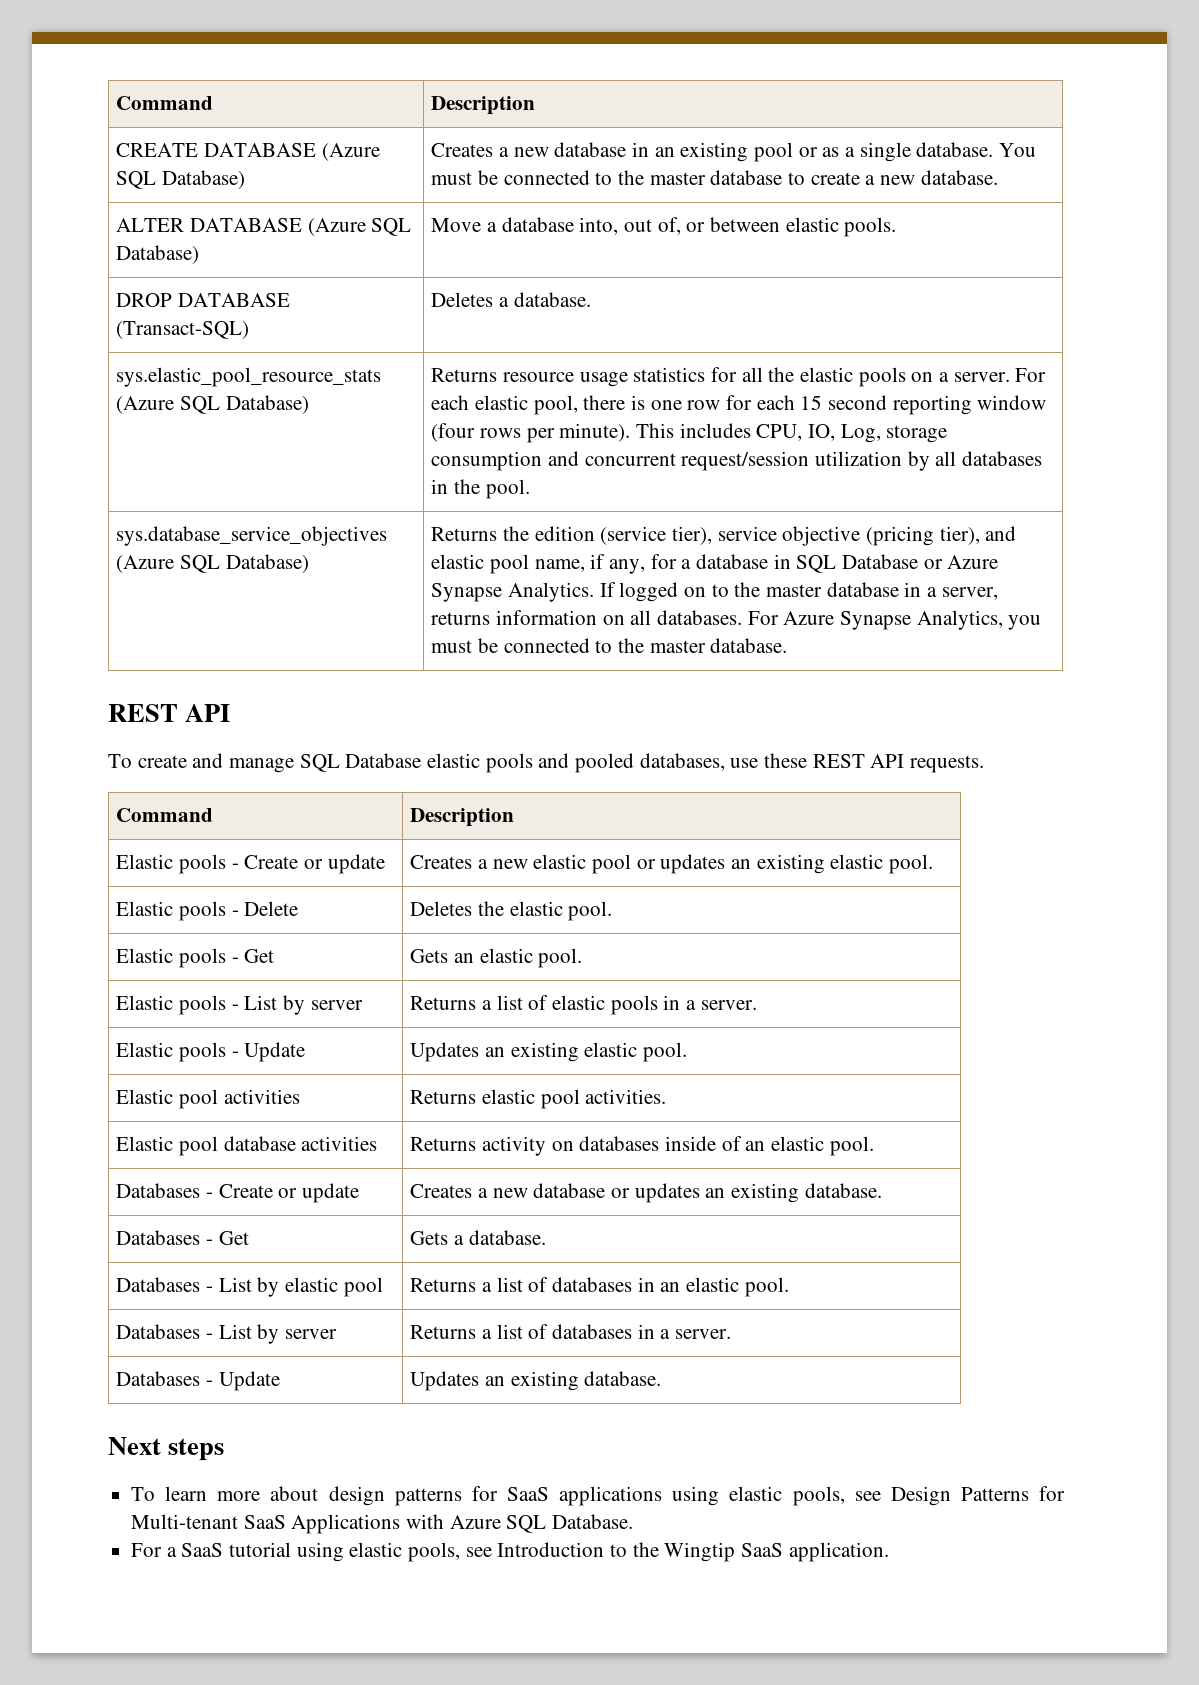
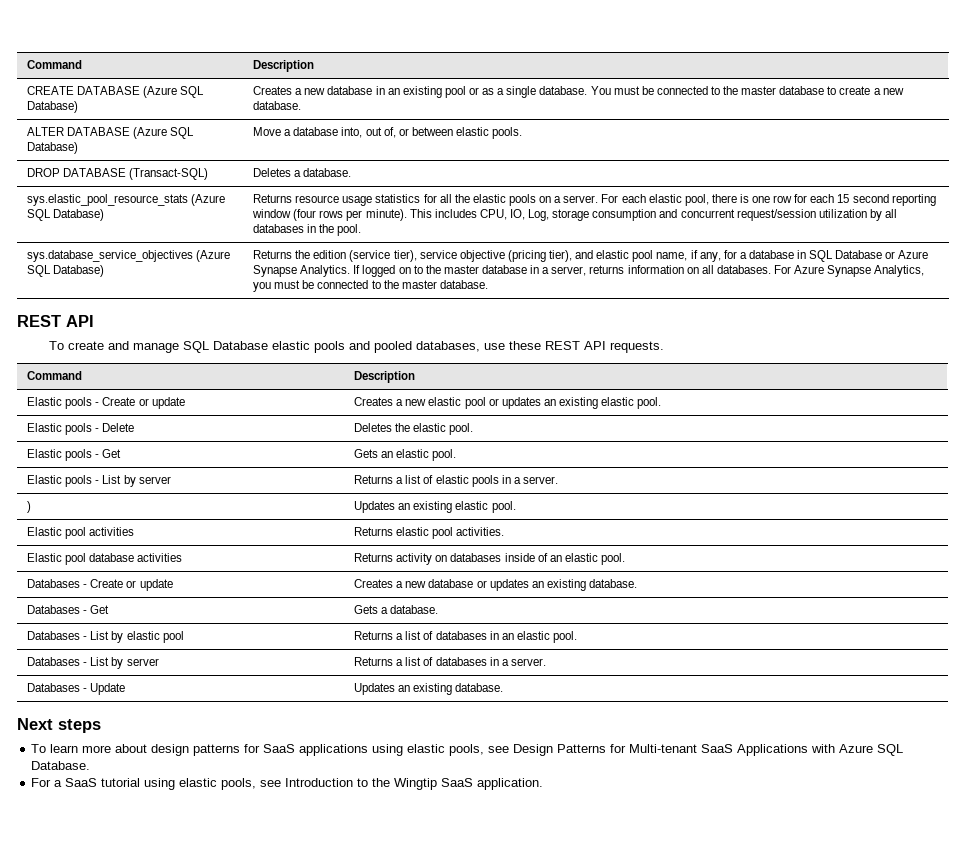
- Elastic pools - Update | Updates an existing elastic pool.
+ ) | Updates an existing elastic pool.

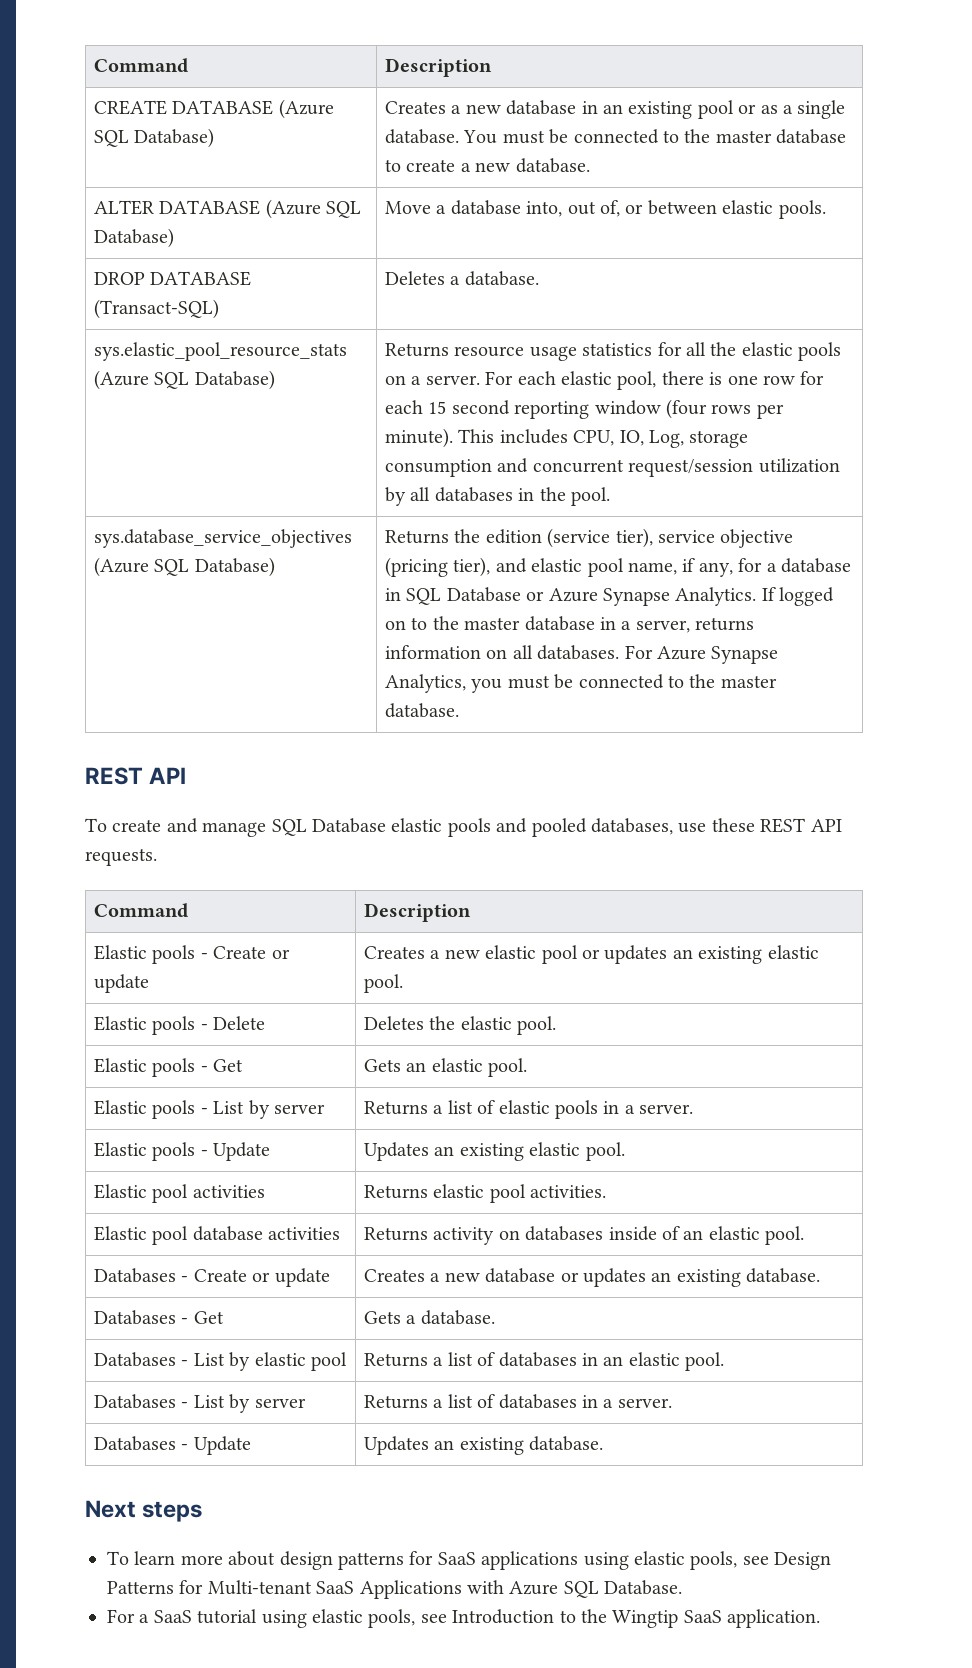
- ) | Updates an existing elastic pool.
+ Elastic pools - Update | Updates an existing elastic pool.

